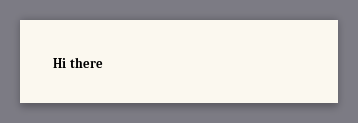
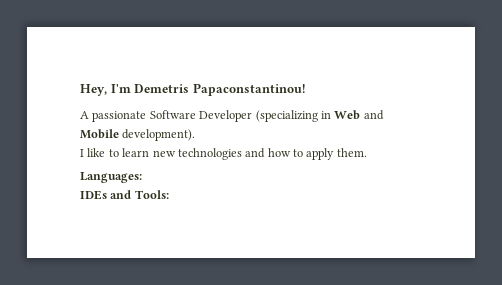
- Hi there
+ Hey, I'm Demetris Papaconstantinou!
+ A passionate Software Developer (specializing in Web and Mobile development).
+ I like to learn new technologies and how to apply them.
+ Languages:
+ IDEs and Tools:

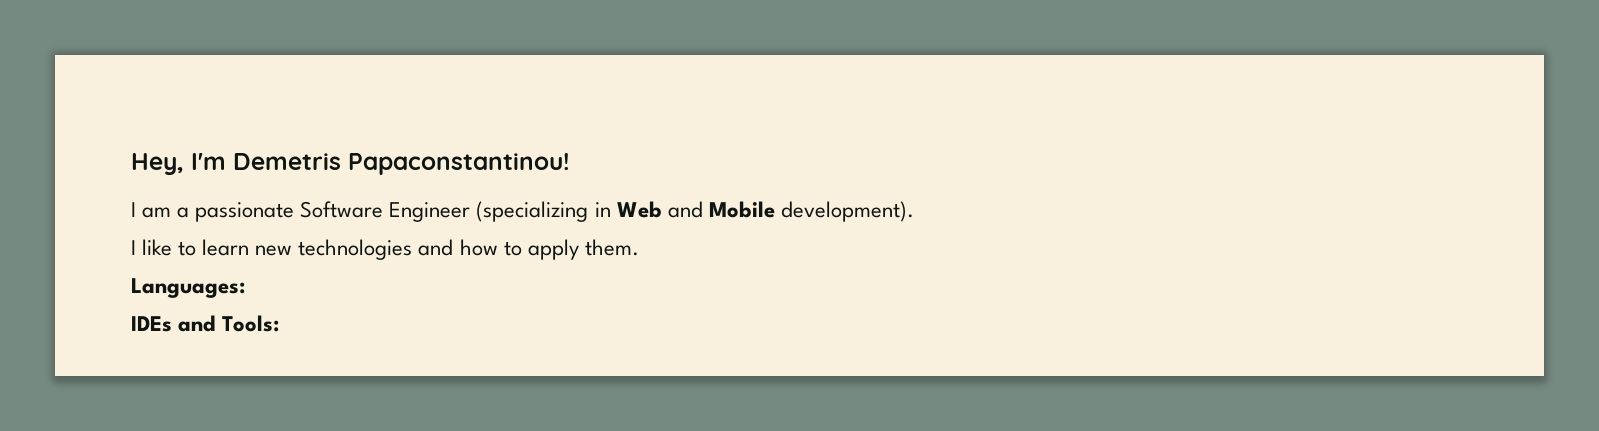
- A passionate Software Developer (specializing in Web and Mobile development).
+ I am a passionate Software Engineer (specializing in Web and Mobile development).

